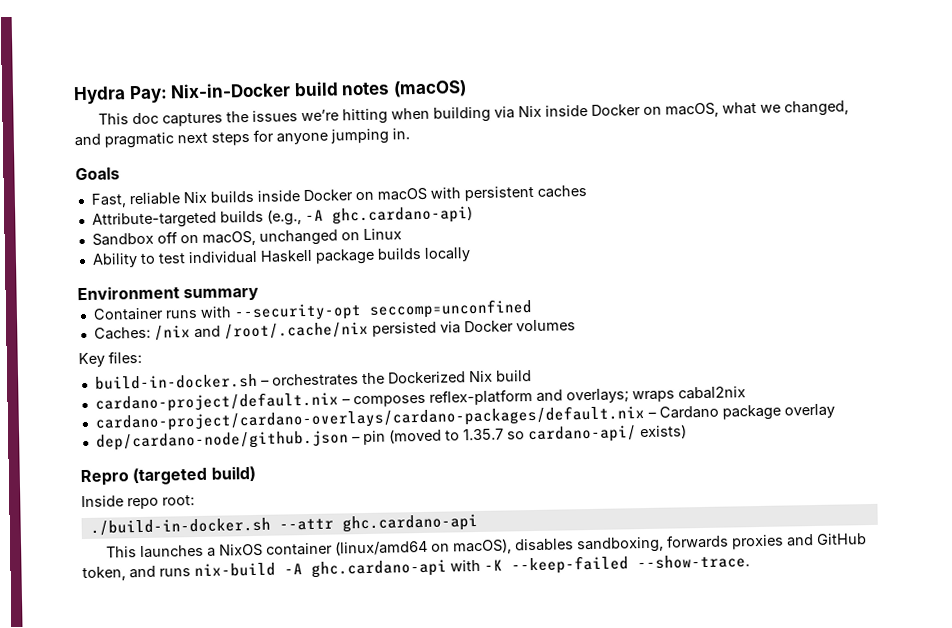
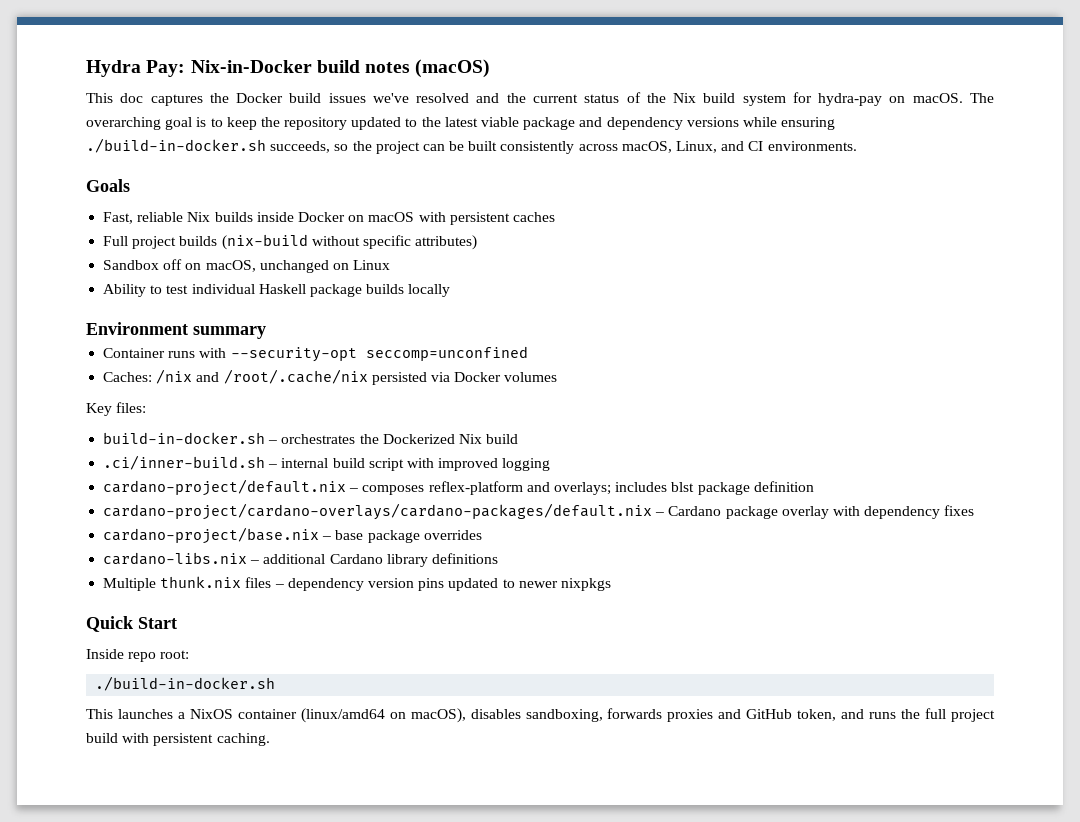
- This doc captures the issues we’re hitting when building via Nix inside Docker on macOS, what we changed, and pragmatic next steps for anyone jumping in.
+ This doc captures the Docker build issues we've resolved and the current status of the Nix build system for hydra-pay on macOS. The overarching goal is to keep the repository updated to the latest viable package and dependency versions while ensuring ./build-in-docker.sh succeeds, so the project can be built consistently across macOS, Linux, and CI environments.
- Attribute-targeted builds (e.g., -A ghc.cardano-api)
+ Full project builds (nix-build without specific attributes)
+ .ci/inner-build.sh – internal build script with improved logging
- cardano-project/default.nix – composes reflex-platform and overlays; wraps cabal2nix
+ cardano-project/default.nix – composes reflex-platform and overlays; includes blst package definition
- cardano-project/cardano-overlays/cardano-packages/default.nix – Cardano package overlay
- dep/cardano-node/github.json – pin (moved to 1.35.7 so cardano-api/ exists)
- Repro (targeted build)
+ cardano-project/cardano-overlays/cardano-packages/default.nix – Cardano package overlay with dependency fixes
+ cardano-project/base.nix – base package overrides
+ cardano-libs.nix – additional Cardano library definitions
+ Multiple thunk.nix files – dependency version pins updated to newer nixpkgs
+ Quick Start
  Inside repo root:
- ./build-in-docker.sh --attr ghc.cardano-api
+ ./build-in-docker.sh
- This launches a NixOS container (linux/amd64 on macOS), disables sandboxing, forwards proxies and GitHub token, and runs nix-build -A ghc.cardano-api with -K --keep-failed --show-trace.
+ This launches a NixOS container (linux/amd64 on macOS), disables sandboxing, forwards proxies and GitHub token, and runs the full project build with persistent caching.

